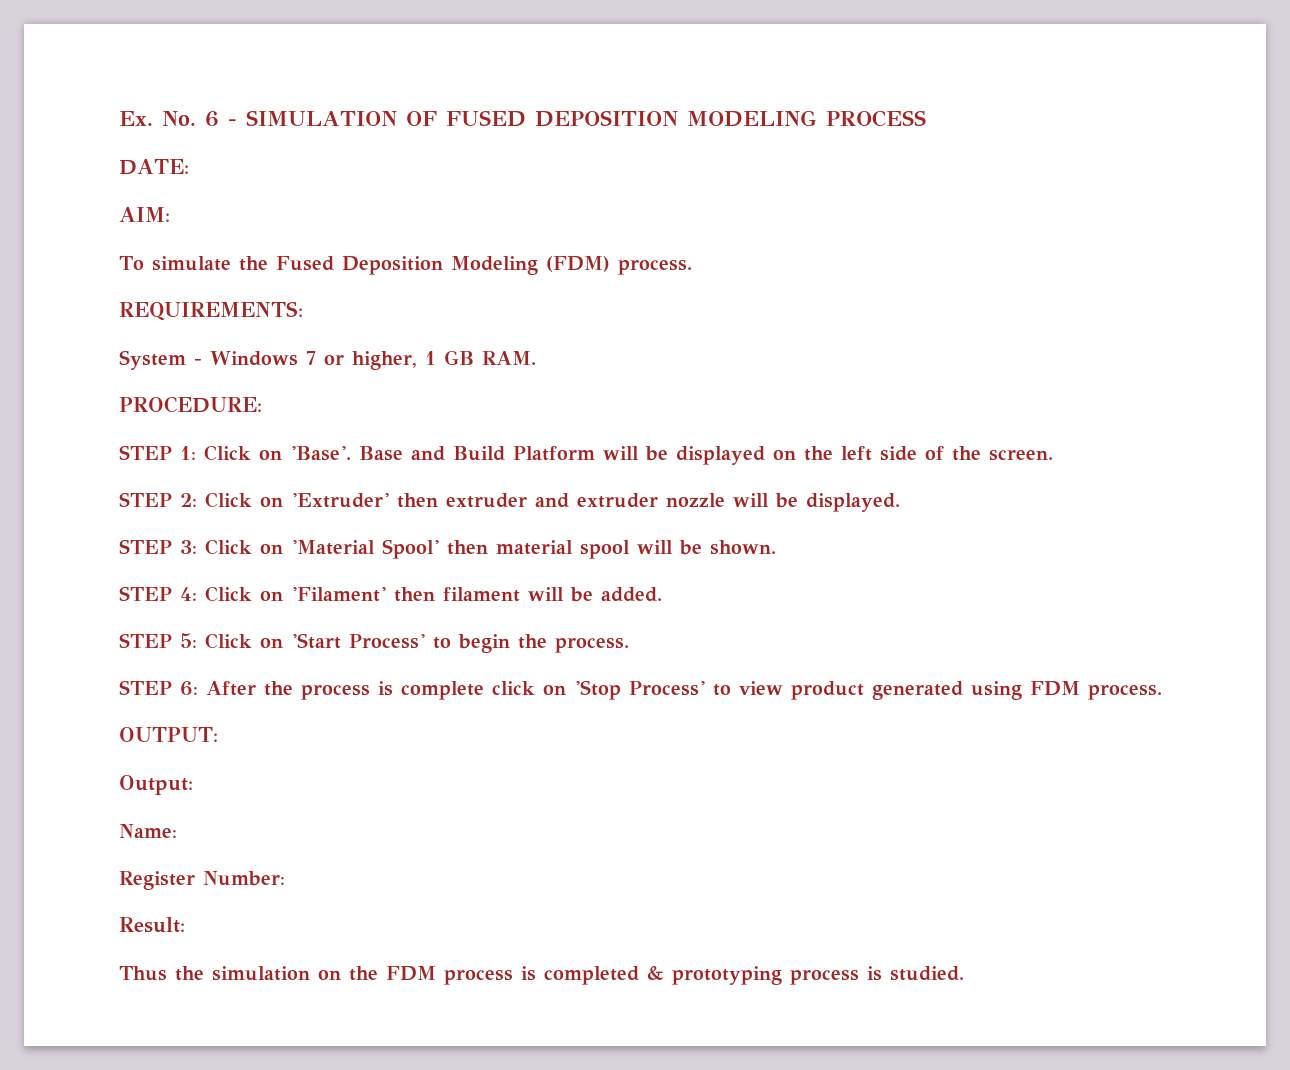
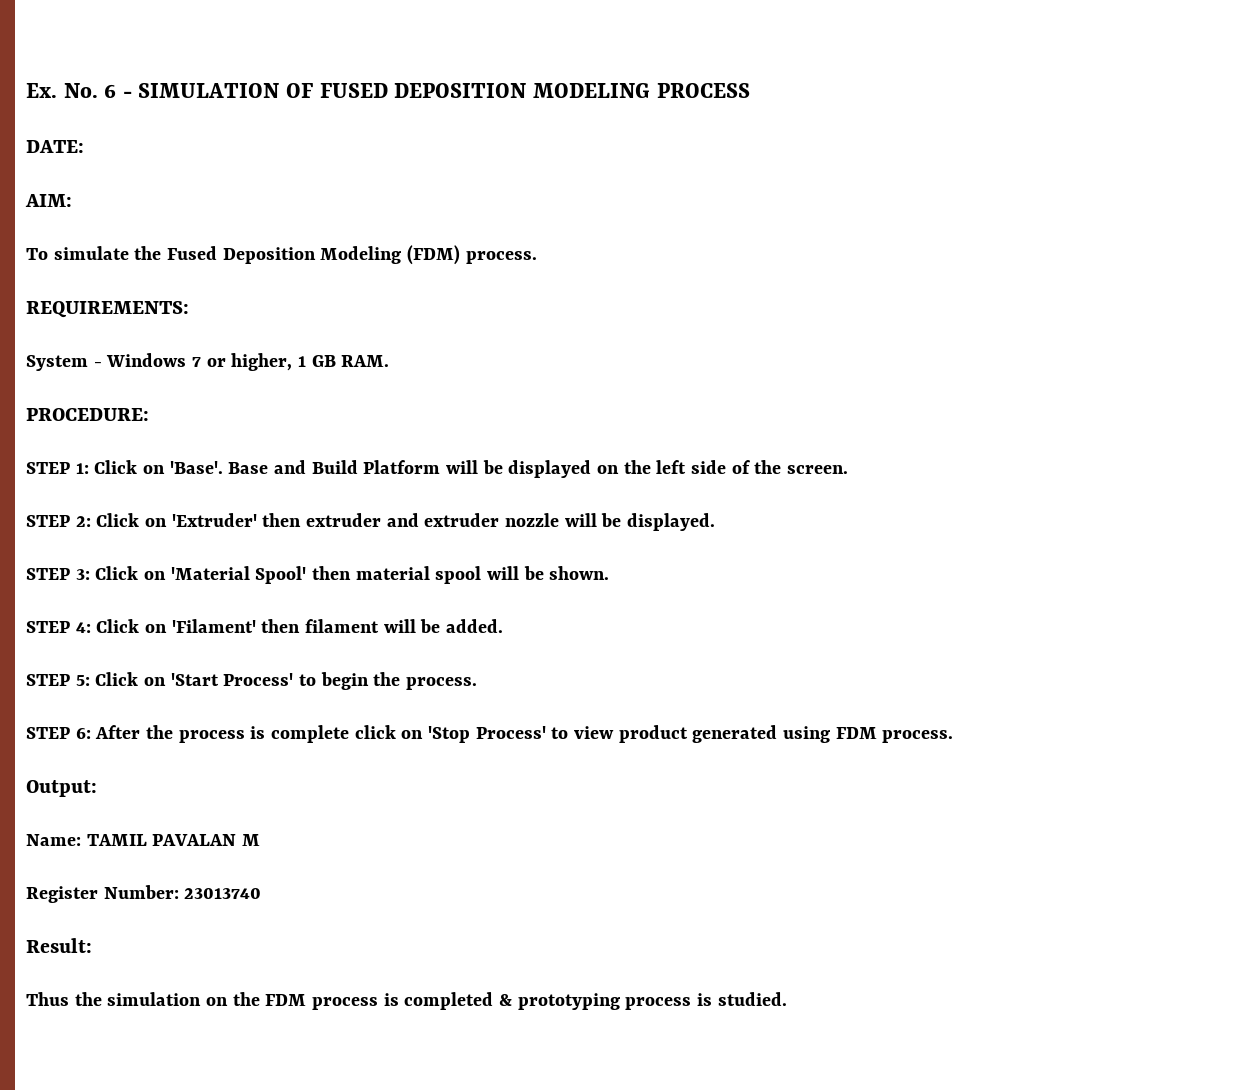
- OUTPUT:
- Name:
+ Name: TAMIL PAVALAN M
- Register Number:
+ Register Number: 23013740

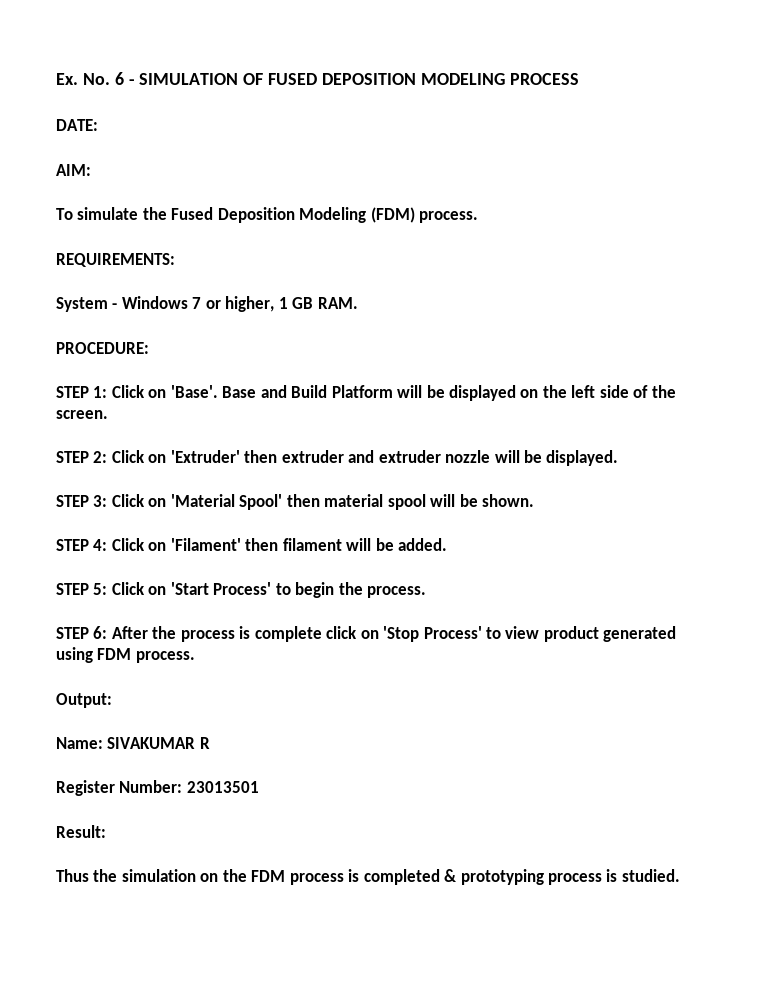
- Name: TAMIL PAVALAN M
+ Name: SIVAKUMAR R
- Register Number: 23013740
+ Register Number: 23013501

